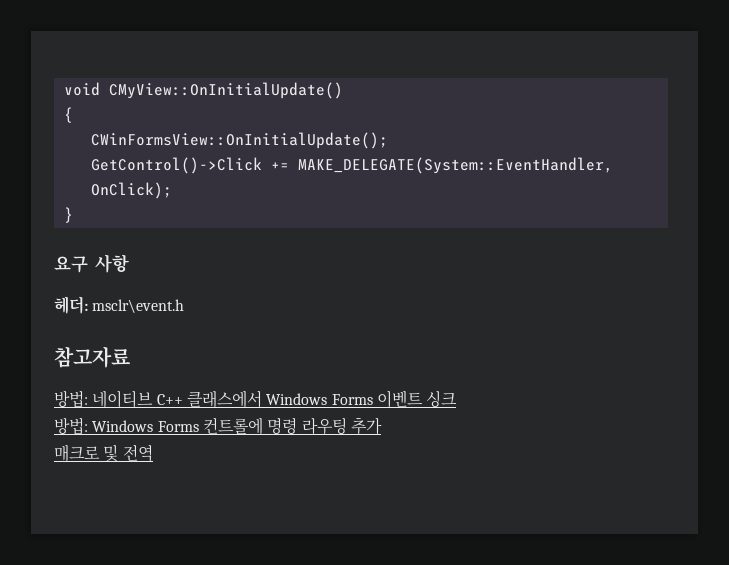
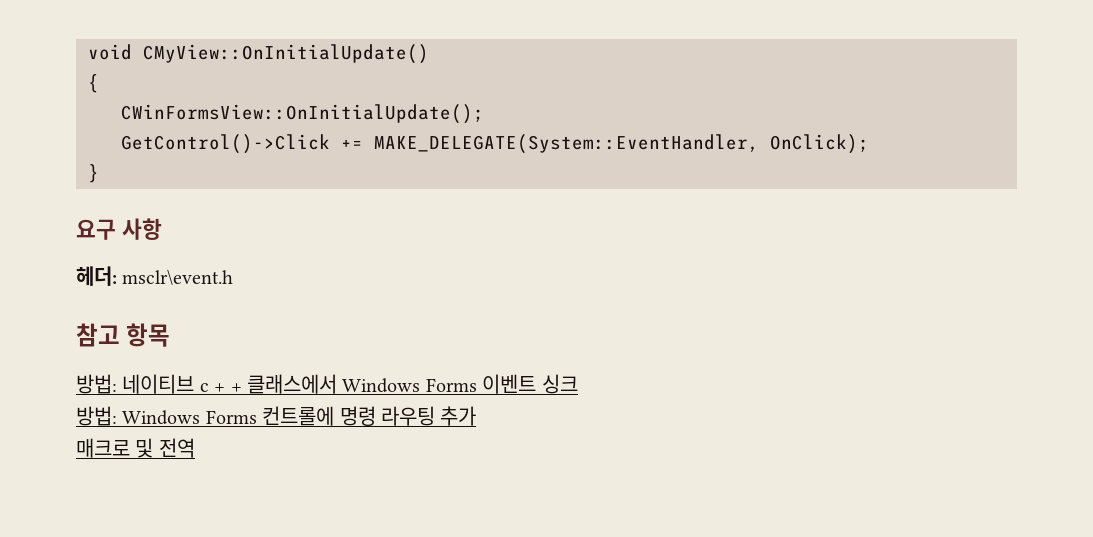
- 참고자료
+ 참고 항목
- 방법: 네이티브 C++ 클래스에서 Windows Forms 이벤트 싱크
+ 방법: 네이티브 c + + 클래스에서 Windows Forms 이벤트 싱크

